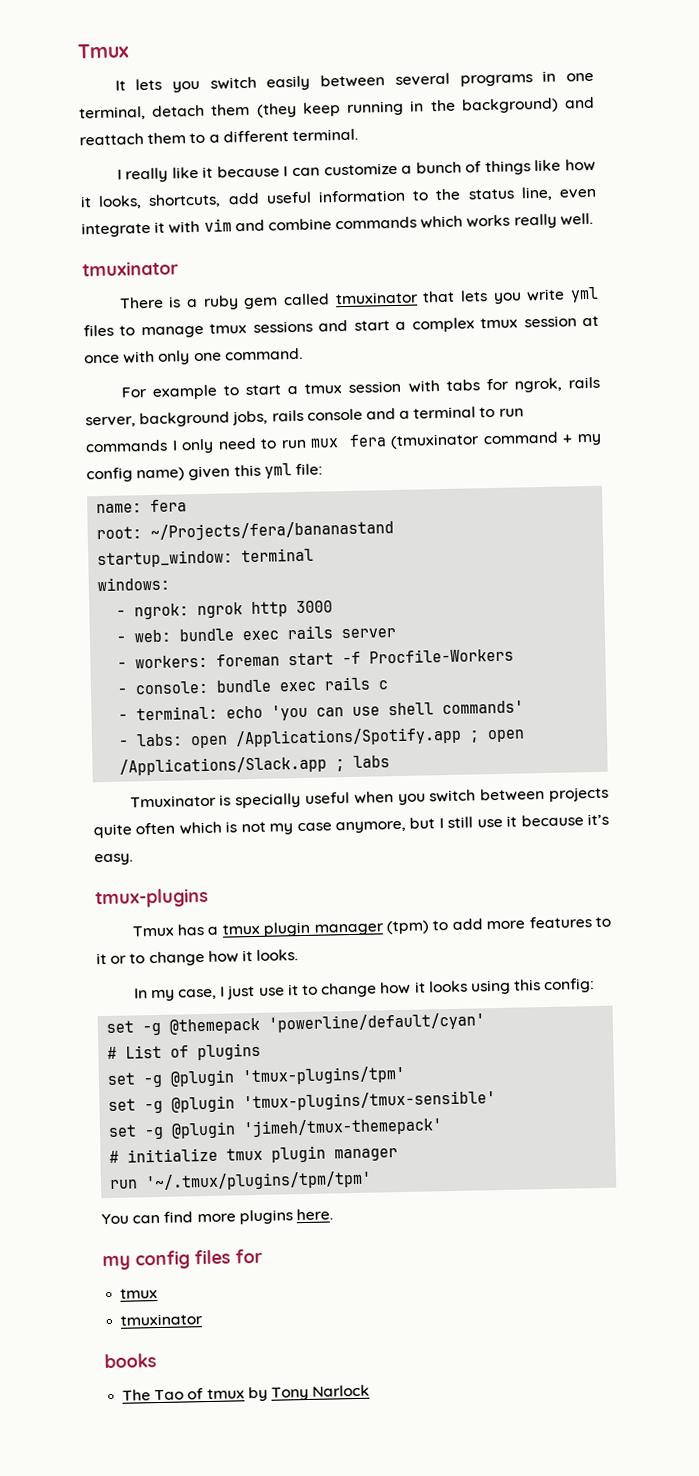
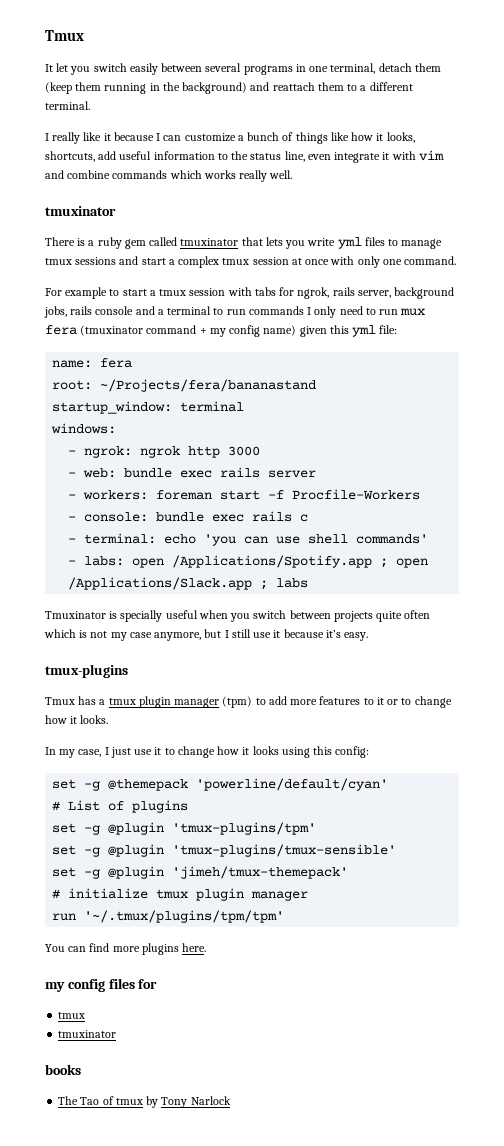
- It lets you switch easily between several programs in one terminal, detach them (they keep running in the background) and reattach them to a different terminal.
+ It let you switch easily between several programs in one terminal, detach them (keep them running in the background) and reattach them to a different terminal.

